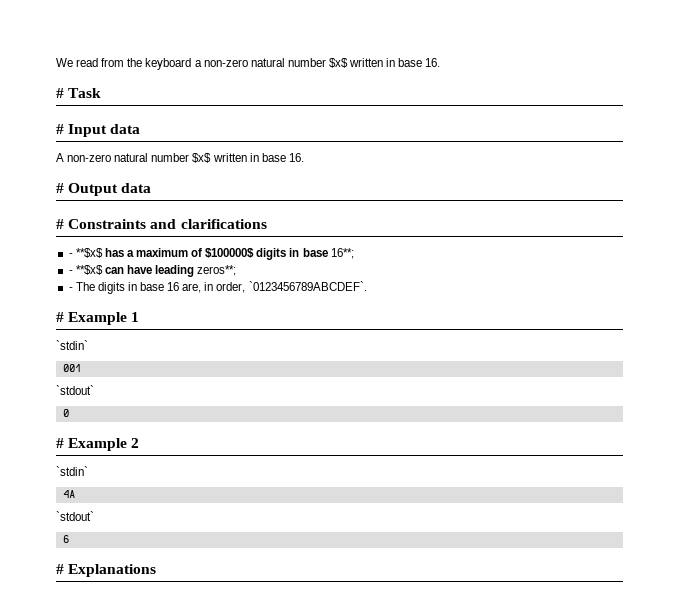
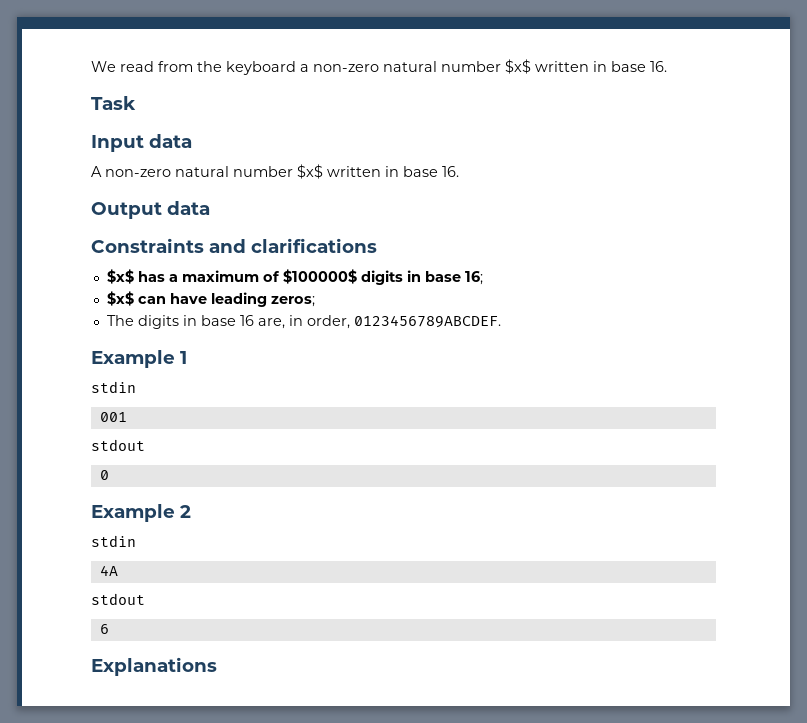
- # Task
+ Task
- # Input data
+ Input data
- # Output data
+ Output data
- # Constraints and clarifications
+ Constraints and clarifications
- - **$x$ has a maximum of $100000$ digits in base 16**;
- - **$x$ can have leading zeros**;
- - The digits in base 16 are, in order, `0123456789ABCDEF`.
- # Example 1
- `stdin`
+ $x$ has a maximum of $100000$ digits in base 16;
+ $x$ can have leading zeros;
+ The digits in base 16 are, in order, 0123456789ABCDEF.
+ Example 1
+ stdin
  001
- `stdout`
+ stdout
- # Example 2
- `stdin`
+ Example 2
+ stdin
  4A
- `stdout`
+ stdout
- # Explanations
+ Explanations

